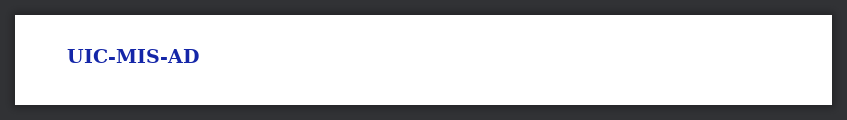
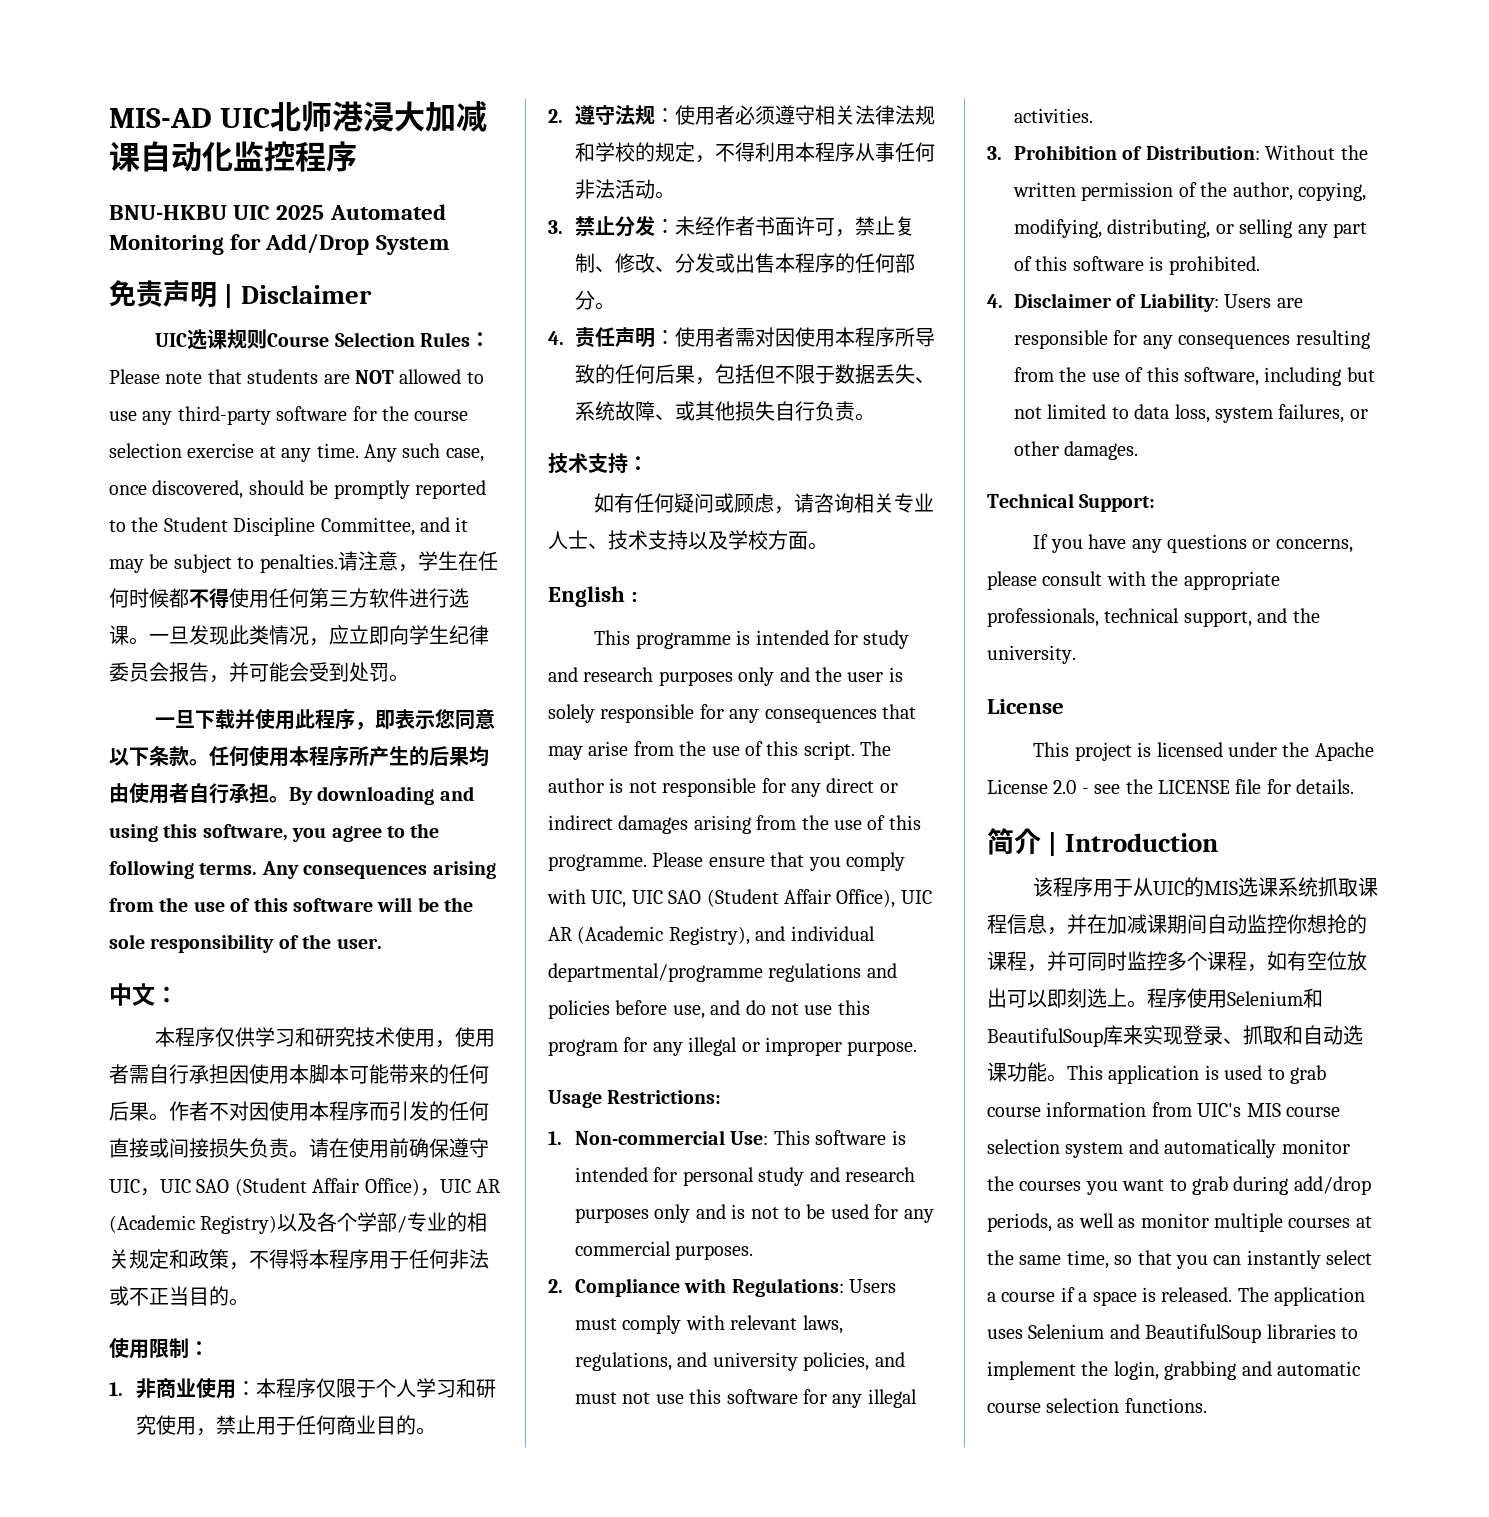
- UIC-MIS-AD
+ MIS-AD UIC北师港浸大加减课自动化监控程序
+ BNU-HKBU UIC 2025 Automated Monitoring for Add/Drop System
+ 免责声明 | Disclaimer
+ UIC选课规则Course Selection Rules：Please note that students are NOT allowed to use any third-party software for the course selection exercise at any time. Any such case, once discovered, should be promptly reported to the Student Discipline Committee, and it may be subject to penalties.请注意，学生在任何时候都不得使用任何第三方软件进行选课。一旦发现此类情况，应立即向学生纪律委员会报告，并可能会受到处罚。
+ 一旦下载并使用此程序，即表示您同意以下条款。任何使用本程序所产生的后果均由使用者自行承担。By downloading and using this software, you agree to the following terms. Any consequences arising from the use of this software will be the sole responsibility of the user.
+ 中文：
+ 本程序仅供学习和研究技术使用，使用者需自行承担因使用本脚本可能带来的任何后果。作者不对因使用本程序而引发的任何直接或间接损失负责。请在使用前确保遵守UIC，UIC SAO (Student Affair Office)，UIC AR (Academic Registry)以及各个学部/专业的相关规定和政策，不得将本程序用于任何非法或不正当目的。
+ 使用限制：
+ 1.非商业使用：本程序仅限于个人学习和研究使用，禁止用于任何商业目的。
+ 2.遵守法规：使用者必须遵守相关法律法规和学校的规定，不得利用本程序从事任何非法活动。
+ 3.禁止分发：未经作者书面许可，禁止复制、修改、分发或出售本程序的任何部分。
+ 4.责任声明：使用者需对因使用本程序所导致的任何后果，包括但不限于数据丢失、系统故障、或其他损失自行负责。
+ 技术支持：
+ 如有任何疑问或顾虑，请咨询相关专业人士、技术支持以及学校方面。
+ English :
+ This programme is intended for study and research purposes only and the user is solely responsible for any consequences that may arise from the use of this script. The author is not responsible for any direct or indirect damages arising from the use of this programme. Please ensure that you comply with UIC, UIC SAO (Student Affair Office), UIC AR (Academic Registry), and individual departmental/programme regulations and policies before use, and do not use this program for any illegal or improper purpose.
+ Usage Restrictions:
+ 1. Non-commercial Use: This software is intended for personal study and research purposes only and is not to be used for any commercial purposes.
+ 2. Compliance with Regulations: Users must comply with relevant laws, regulations, and university policies, and must not use this software for any illegal activities.
+ 3. Prohibition of Distribution: Without the written permission of the author, copying, modifying, distributing, or selling any part of this software is prohibited.
+ 4. Disclaimer of Liability: Users are responsible for any consequences resulting from the use of this software, including but not limited to data loss, system failures, or other damages.
+ Technical Support:
+ If you have any questions or concerns, please consult with the appropriate professionals, technical support, and the university.
+ License
+ This project is licensed under the Apache License 2.0 - see the LICENSE file for details.
+ 简介 | Introduction
+ 该程序用于从UIC的MIS选课系统抓取课程信息，并在加减课期间自动监控你想抢的课程，并可同时监控多个课程，如有空位放出可以即刻选上。程序使用Selenium和BeautifulSoup库来实现登录、抓取和自动选课功能。This application is used to grab course information from UIC's MIS course selection system and automatically monitor the courses you want to grab during add/drop periods, as well as monitor multiple courses at the same time, so that you can instantly select a course if a space is released. The application uses Selenium and BeautifulSoup libraries to implement the login, grabbing and automatic course selection functions.

